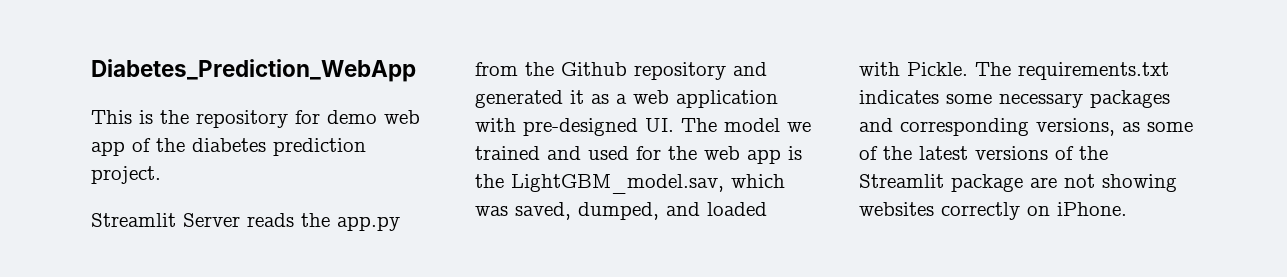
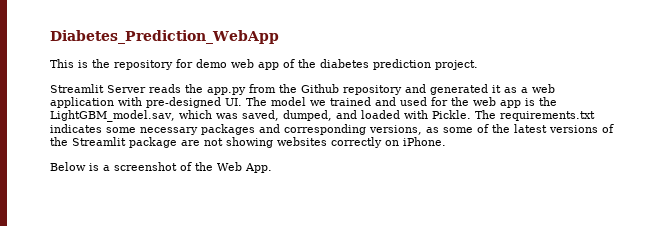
+ Below is a screenshot of the Web App.

